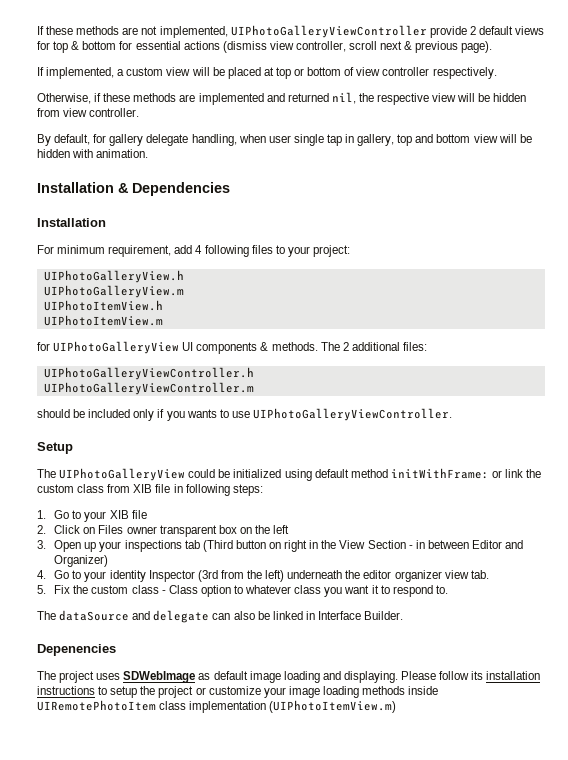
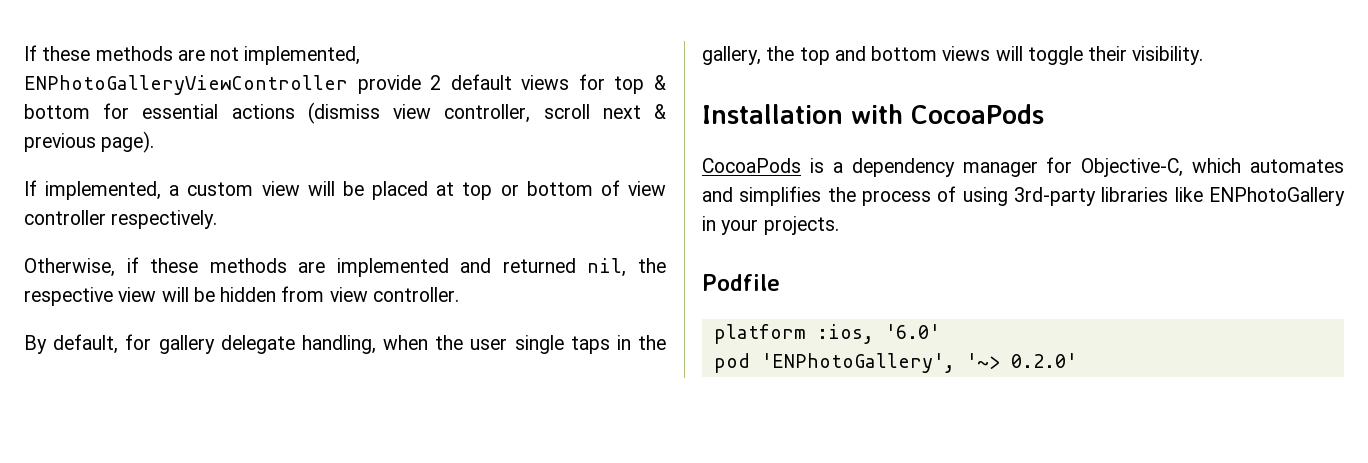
- If these methods are not implemented, UIPhotoGalleryViewController provide 2 default views for top & bottom for essential actions (dismiss view controller, scroll next & previous page).
+ If these methods are not implemented, ENPhotoGalleryViewController provide 2 default views for top & bottom for essential actions (dismiss view controller, scroll next & previous page).
- By default, for gallery delegate handling, when user single tap in gallery, top and bottom view will be hidden with animation.
- Installation & Dependencies
- Installation
- For minimum requirement, add 4 following files to your project:
- UIPhotoGalleryView.h
- UIPhotoGalleryView.m
- UIPhotoItemView.h
- UIPhotoItemView.m
- for UIPhotoGalleryView UI components & methods. The 2 additional files:
- UIPhotoGalleryViewController.h
- UIPhotoGalleryViewController.m
- should be included only if you wants to use UIPhotoGalleryViewController.
- Setup
- The UIPhotoGalleryView could be initialized using default method initWithFrame: or link the custom class from XIB file in following steps:
- 1. Go to your XIB file
- 2. Click on Files owner transparent box on the left
- 3. Open up your inspections tab (Third button on right in the View Section - in between Editor and Organizer)
- 4. Go to your identity Inspector (3rd from the left) underneath the editor organizer view tab.
- 5. Fix the custom class - Class option to whatever class you want it to respond to.
- The dataSource and delegate can also be linked in Interface Builder.
- Depenencies
- The project uses SDWebImage as default image loading and displaying. Please follow its installation instructions to setup the project or customize your image loading methods inside UIRemotePhotoItem class implementation (UIPhotoItemView.m)
+ By default, for gallery delegate handling, when the user single taps in the gallery, the top and bottom views will toggle their visibility.
+ Installation with CocoaPods
+ CocoaPods is a dependency manager for Objective-C, which automates and simplifies the process of using 3rd-party libraries like ENPhotoGallery in your projects.
+ Podfile
+ platform :ios, '6.0'
+ pod 'ENPhotoGallery', '~> 0.2.0'

